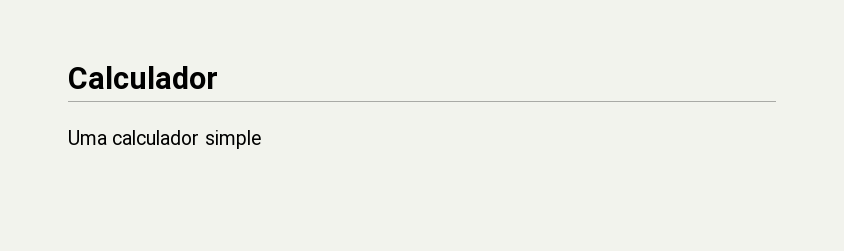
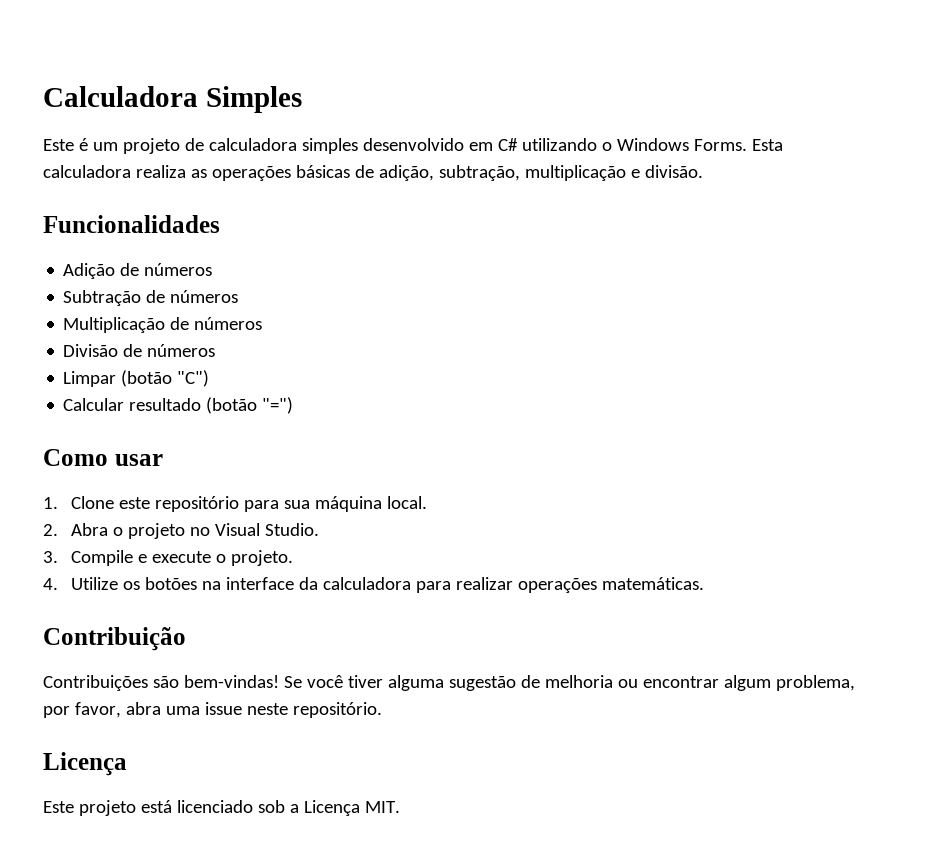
- Calculador
- Uma calculador simple
+ Calculadora Simples
+ Este é um projeto de calculadora simples desenvolvido em C# utilizando o Windows Forms. Esta calculadora realiza as operações básicas de adição, subtração, multiplicação e divisão.
+ Funcionalidades
+ Adição de números
+ Subtração de números
+ Multiplicação de números
+ Divisão de números
+ Limpar (botão "C")
+ Calcular resultado (botão "=")
+ Como usar
+ 1. Clone este repositório para sua máquina local.
+ 2. Abra o projeto no Visual Studio.
+ 3. Compile e execute o projeto.
+ 4. Utilize os botões na interface da calculadora para realizar operações matemáticas.
+ Contribuição
+ Contribuições são bem-vindas! Se você tiver alguma sugestão de melhoria ou encontrar algum problema, por favor, abra uma issue neste repositório.
+ Licença
+ Este projeto está licenciado sob a Licença MIT.

